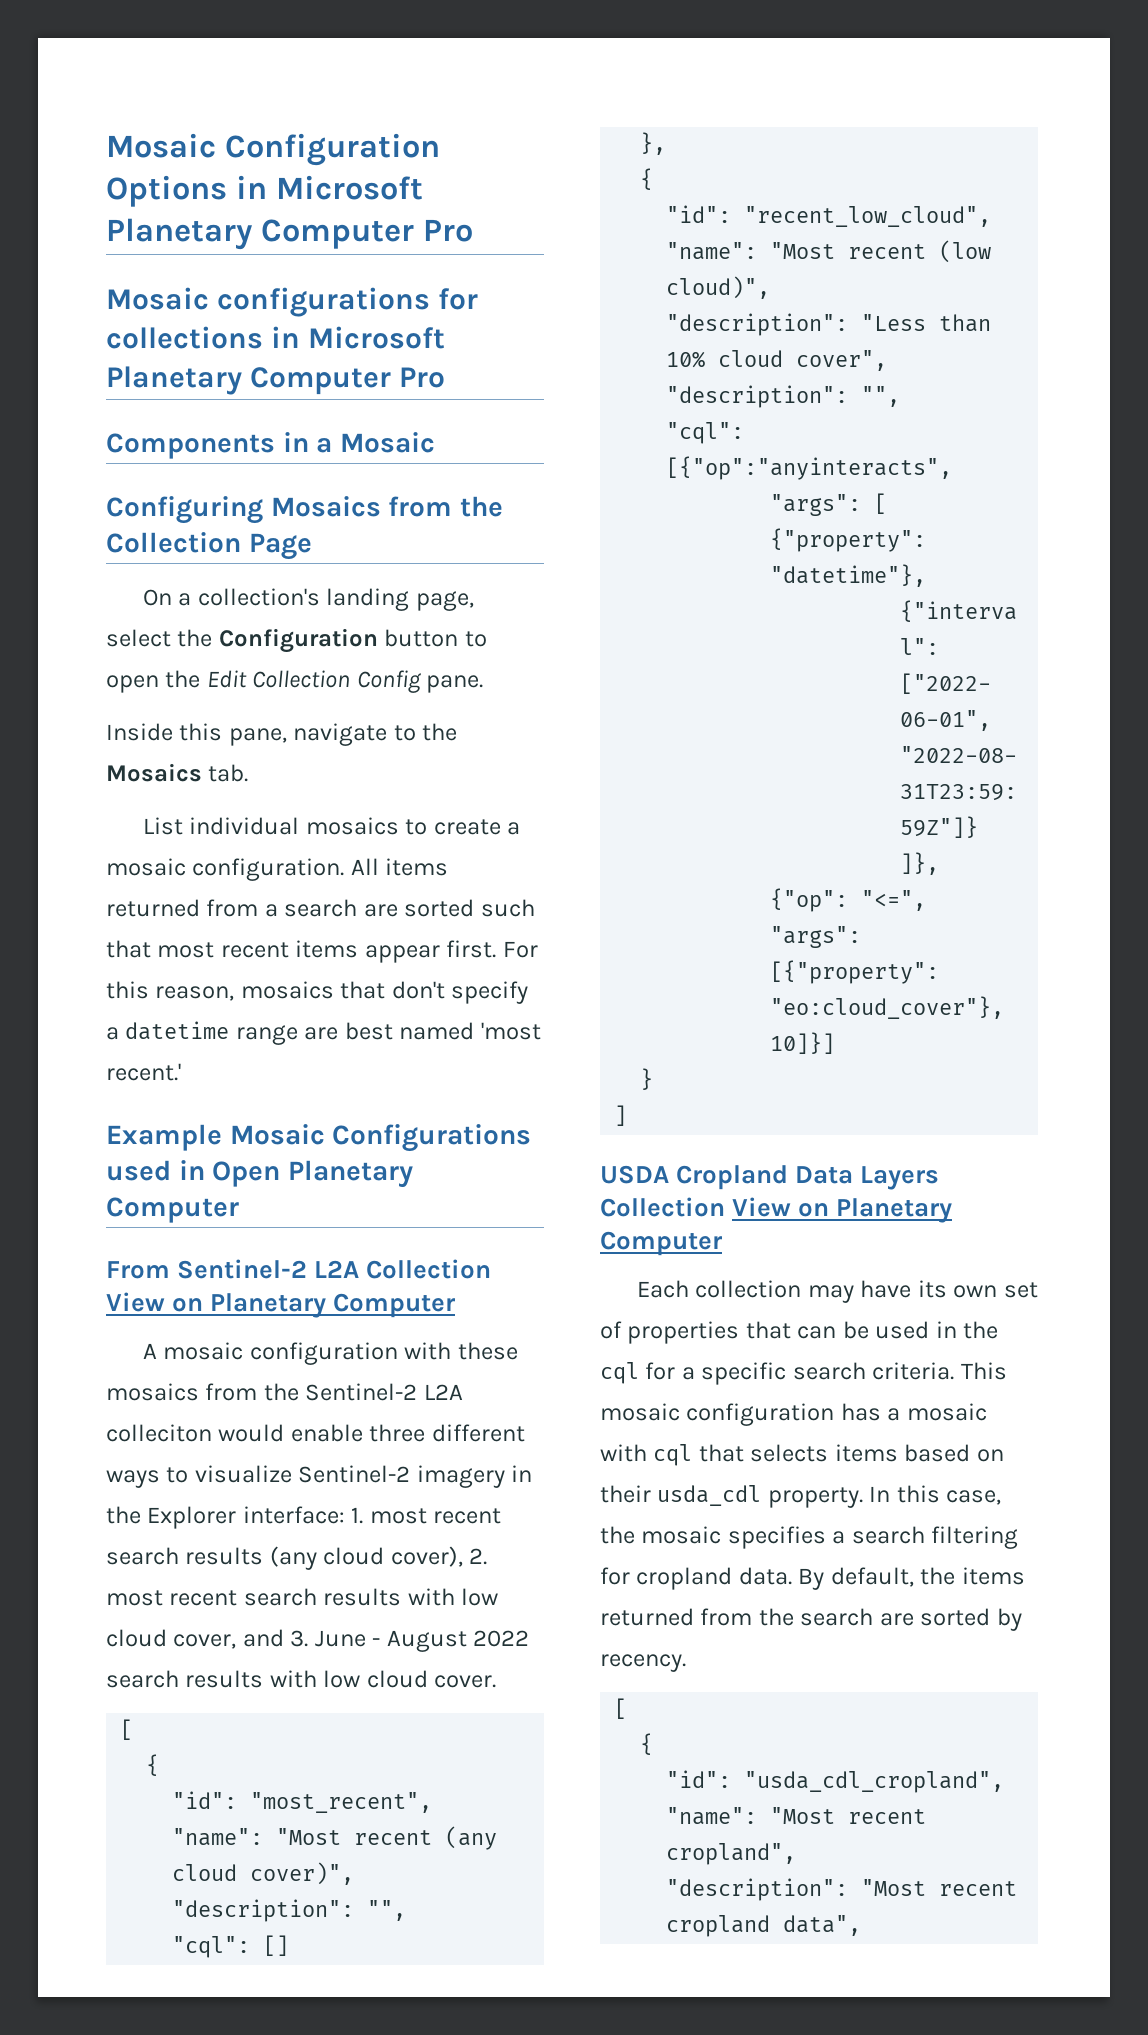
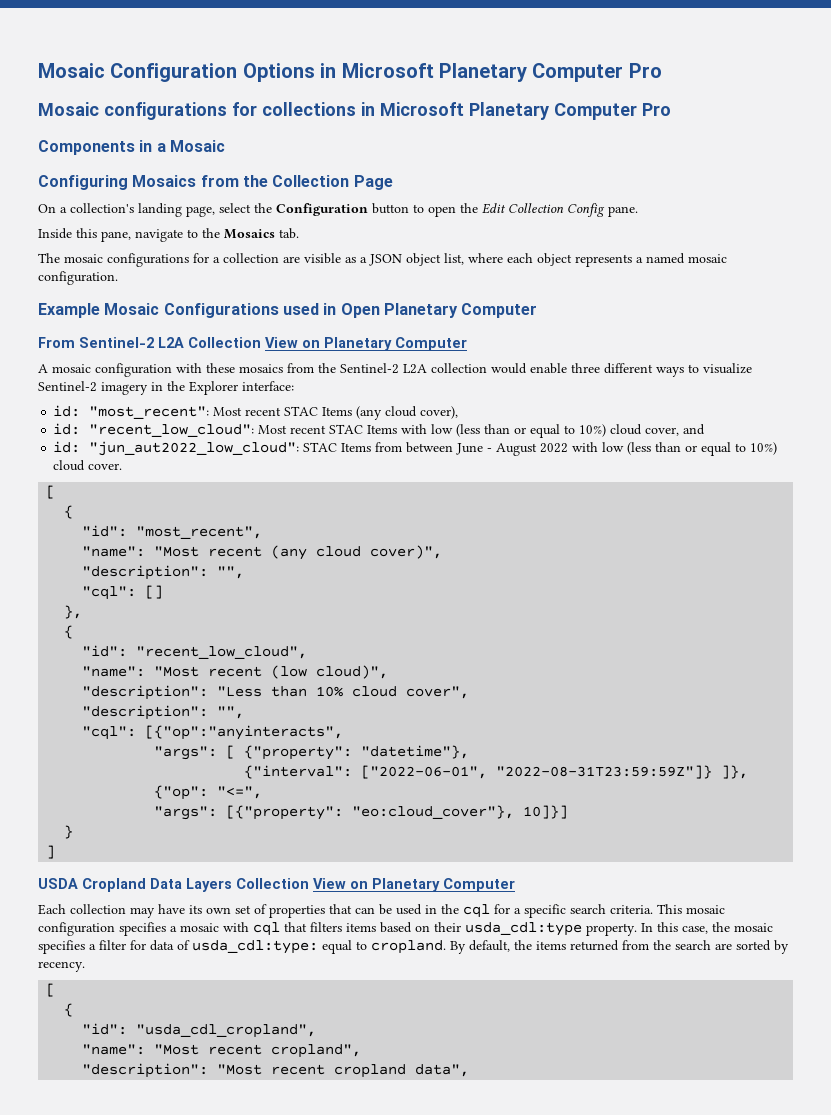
- List individual mosaics to create a mosaic configuration. All items returned from a search are sorted such that most recent items appear first. For this reason, mosaics that don't specify a datetime range are best named 'most recent.'
+ The mosaic configurations for a collection are visible as a JSON object list, where each object represents a named mosaic configuration.
- A mosaic configuration with these mosaics from the Sentinel-2 L2A colleciton would enable three different ways to visualize Sentinel-2 imagery in the Explorer interface: 1. most recent search results (any cloud cover), 2. most recent search results with low cloud cover, and 3. June - August 2022 search results with low cloud cover.
+ A mosaic configuration with these mosaics from the Sentinel-2 L2A collection would enable three different ways to visualize Sentinel-2 imagery in the Explorer interface:
+ id: "most_recent": Most recent STAC Items (any cloud cover),
+ id: "recent_low_cloud": Most recent STAC Items with low (less than or equal to 10%) cloud cover, and
+ id: "jun_aut2022_low_cloud": STAC Items from between June - August 2022 with low (less than or equal to 10%) cloud cover.
- This mosaic configuration has a mosaic with cql that selects items based on their usda_cdl property.
+ This mosaic configuration specifies a mosaic with cql that filters items based on their usda_cdl:type property.
- In this case, the mosaic specifies a search filtering for cropland data.
+ In this case, the mosaic specifies a filter for data of usda_cdl:type: equal to cropland.

